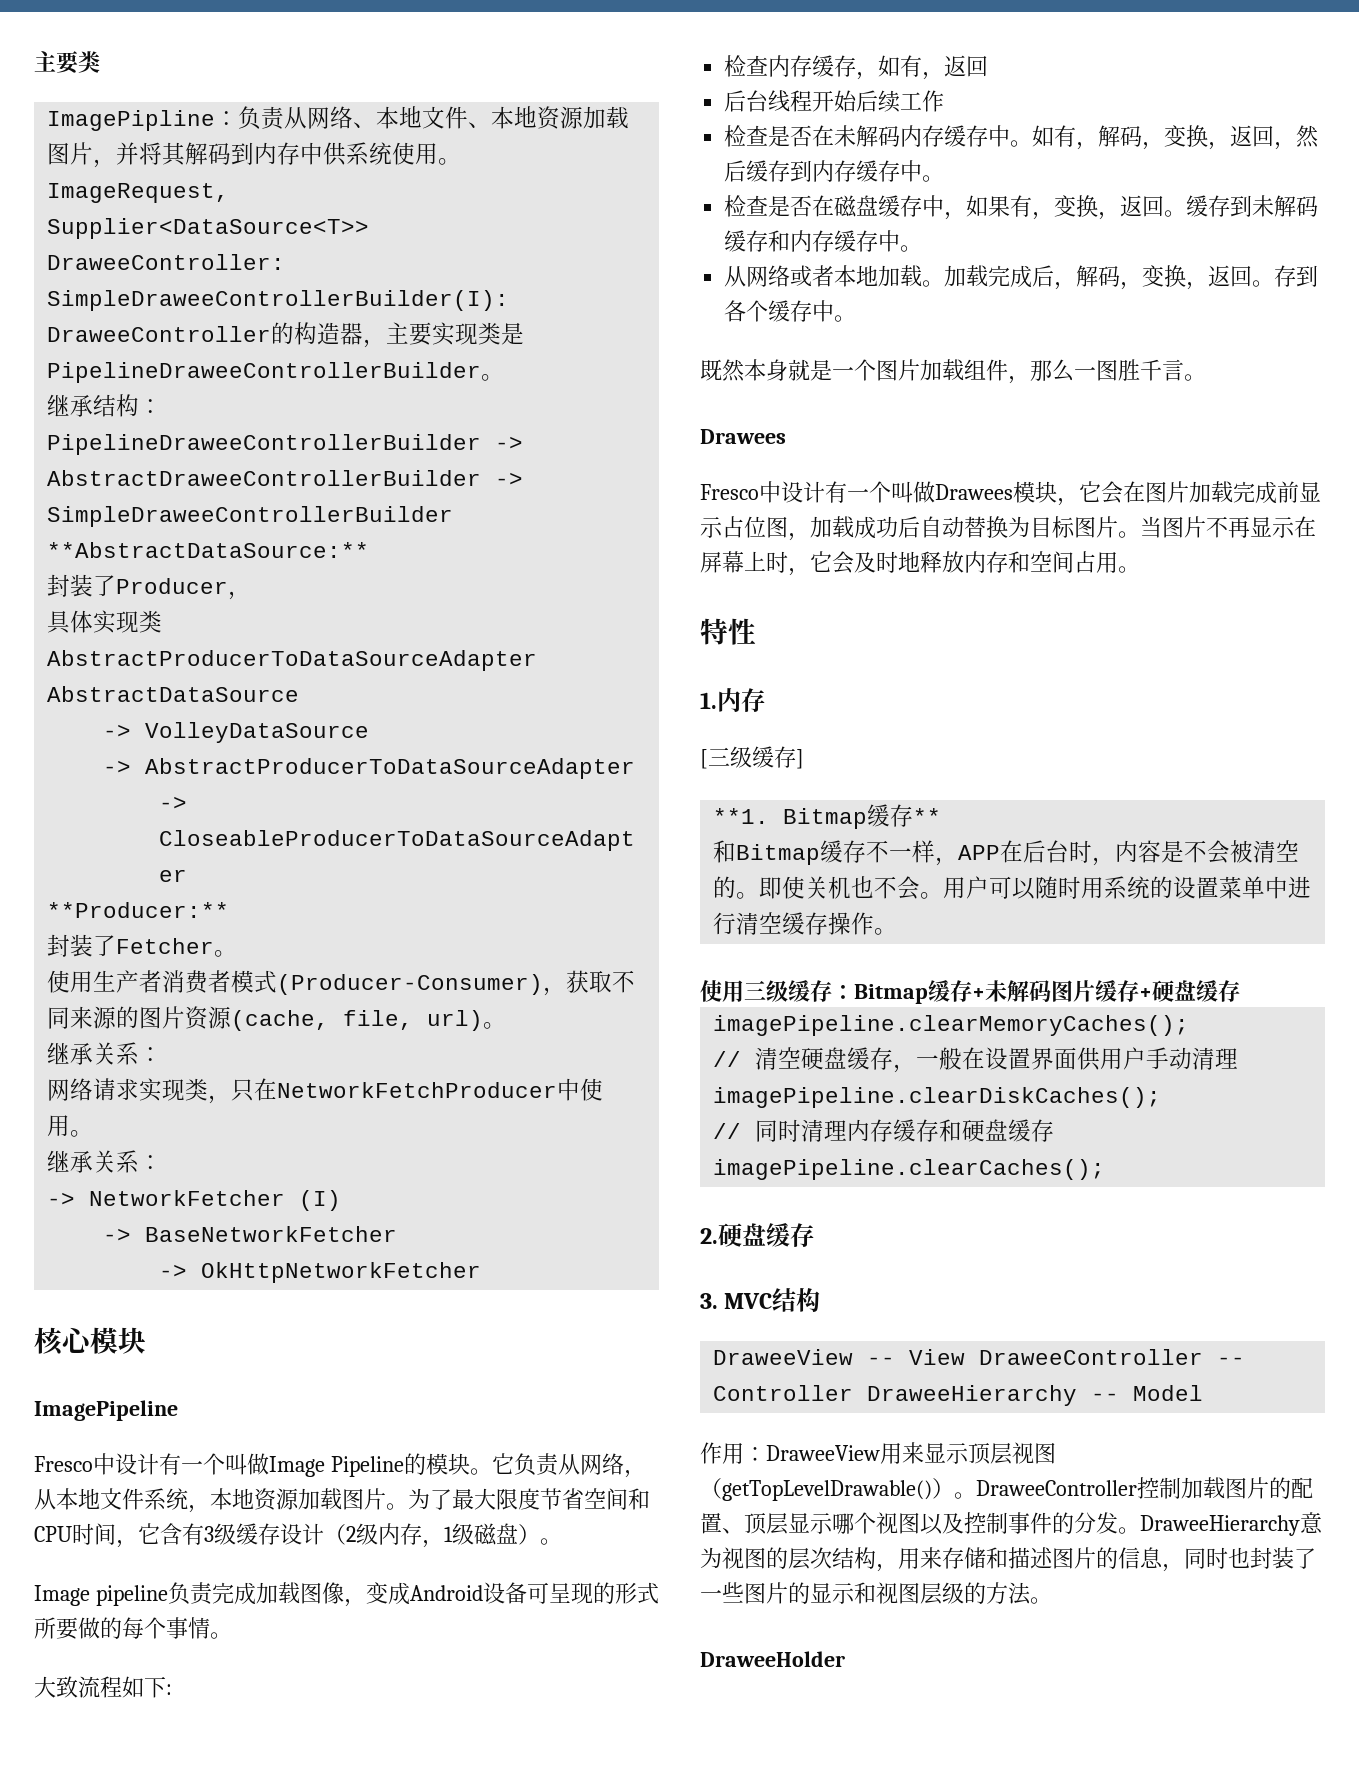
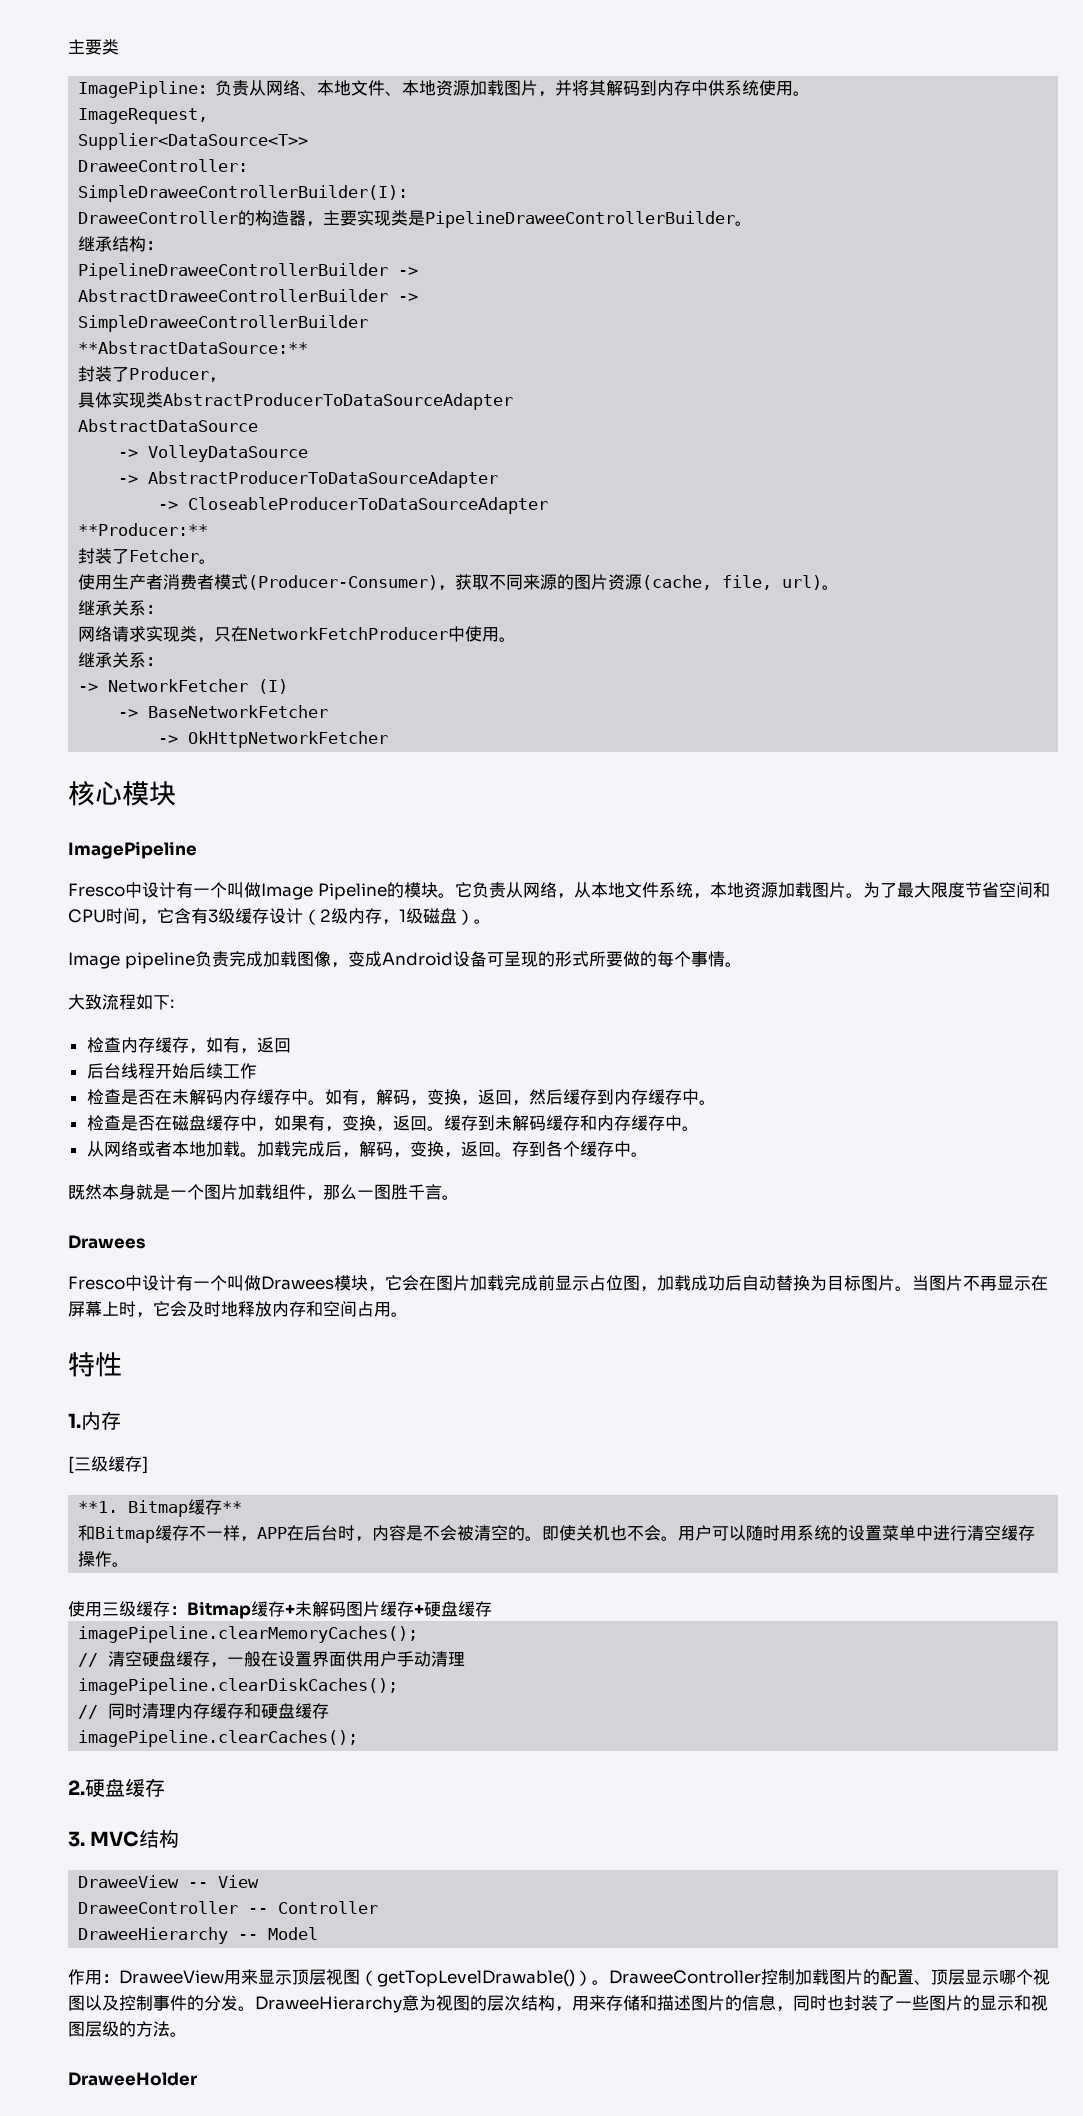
- DraweeView -- View DraweeController -- Controller DraweeHierarchy -- Model
+ DraweeView -- View
+ DraweeController -- Controller
+ DraweeHierarchy -- Model

